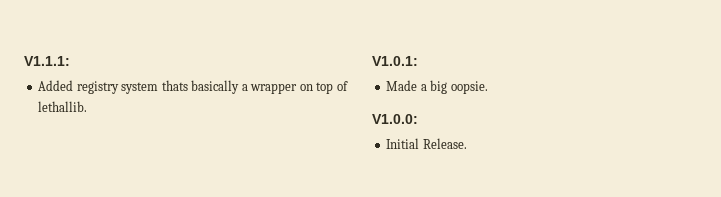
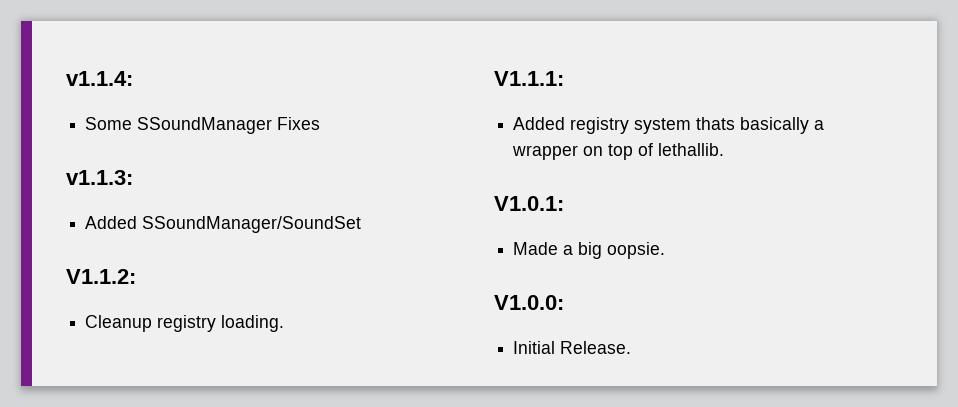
+ v1.1.4:
+ Some SSoundManager Fixes
+ v1.1.3:
+ Added SSoundManager/SoundSet
+ V1.1.2:
+ Cleanup registry loading.

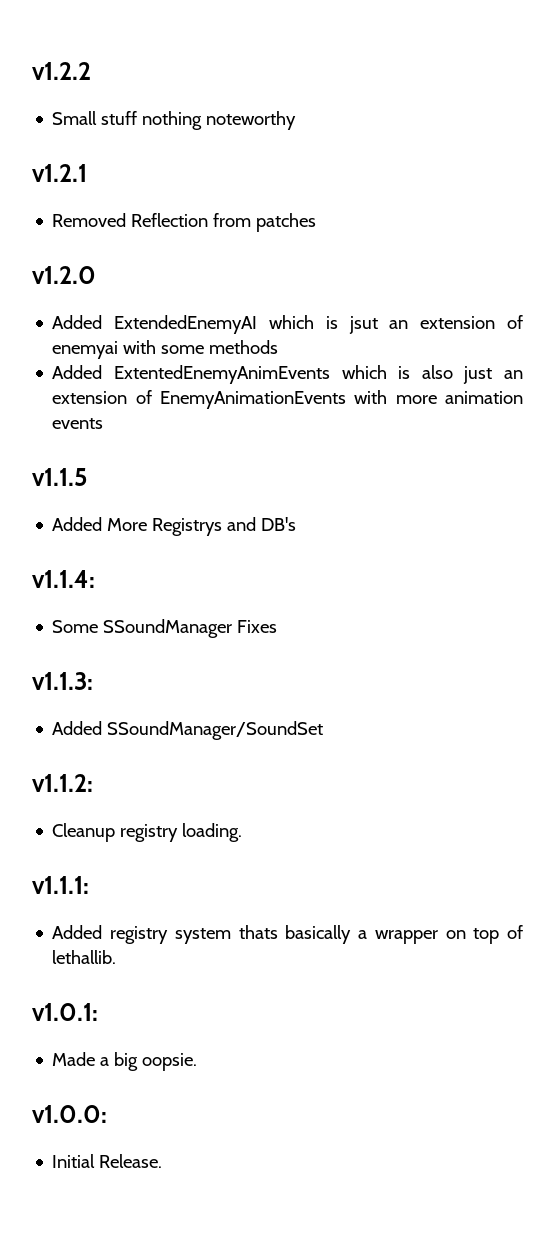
+ v1.2.2
+ Small stuff nothing noteworthy
+ v1.2.1
+ Removed Reflection from patches
+ v1.2.0
+ Added ExtendedEnemyAI which is jsut an extension of enemyai with some methods
+ Added ExtentedEnemyAnimEvents which is also just an extension of EnemyAnimationEvents with more animation events
+ v1.1.5
+ Added More Registrys and DB's
- V1.1.2:
+ v1.1.2:
- V1.1.1:
+ v1.1.1:
- V1.0.1:
+ v1.0.1:
- V1.0.0:
+ v1.0.0:

